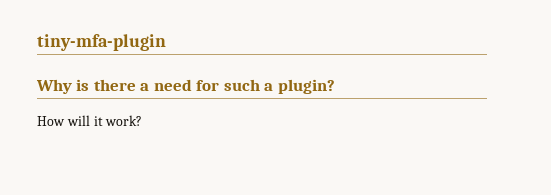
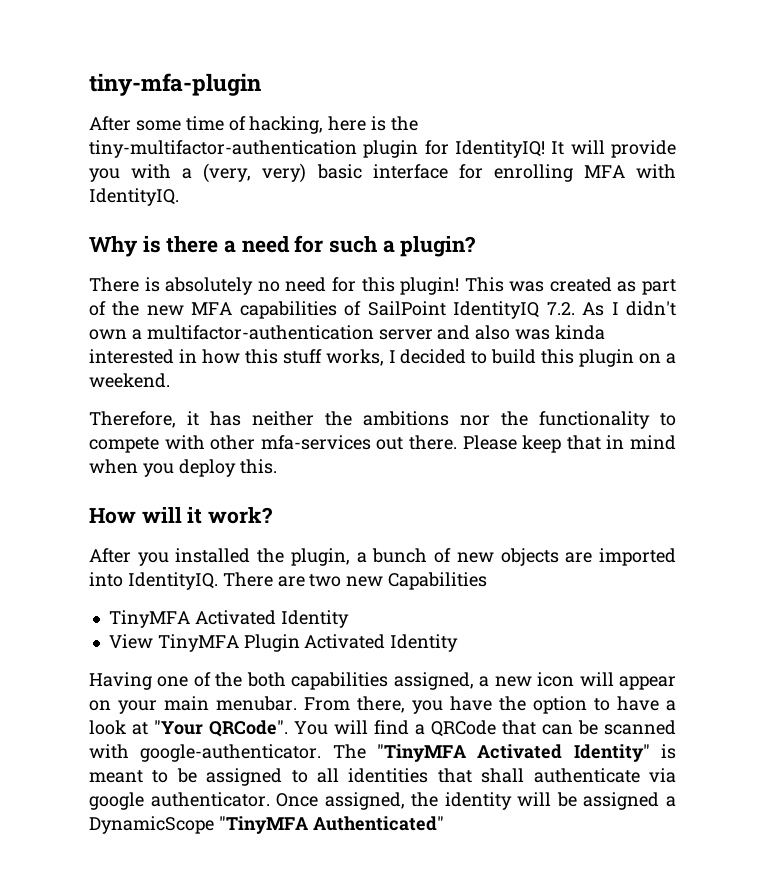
+ After some time of hacking, here is the tiny-multifactor-authentication plugin for IdentityIQ! It will provide you with a (very, very) basic interface for enrolling MFA with IdentityIQ.
+ There is absolutely no need for this plugin! This was created as part of the new MFA capabilities of SailPoint IdentityIQ 7.2. As I didn't own a multifactor-authentication server and also was kinda interested in how this stuff works, I decided to build this plugin on a weekend.
+ Therefore, it has neither the ambitions nor the functionality to compete with other mfa-services out there. Please keep that in mind when you deploy this.
  How will it work?
+ After you installed the plugin, a bunch of new objects are imported into IdentityIQ. There are two new Capabilities
+ TinyMFA Activated Identity
+ View TinyMFA Plugin Activated Identity
+ Having one of the both capabilities assigned, a new icon will appear on your main menubar. From there, you have the option to have a look at "Your QRCode". You will find a QRCode that can be scanned with google-authenticator. The "TinyMFA Activated Identity" is meant to be assigned to all identities that shall authenticate via google authenticator. Once assigned, the identity will be assigned a DynamicScope "TinyMFA Authenticated"

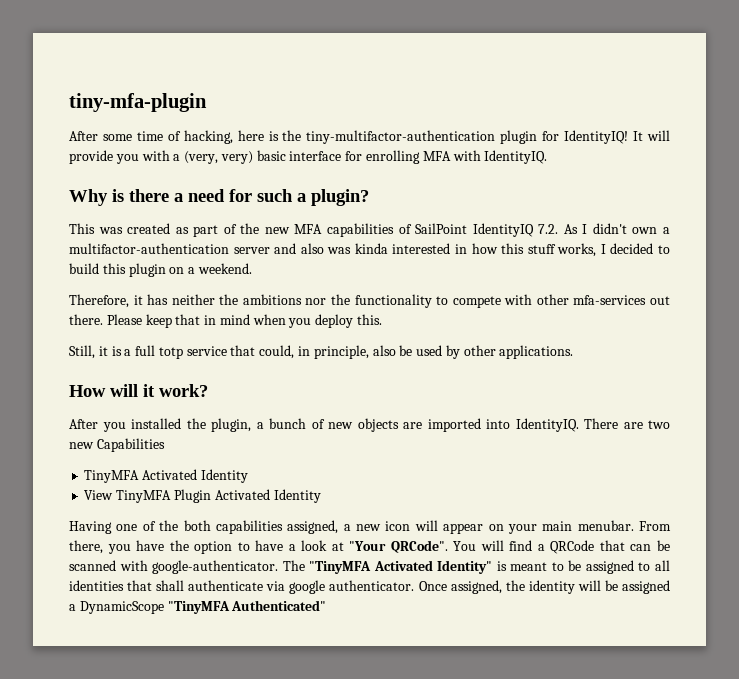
- There is absolutely no need for this plugin!
+ Still, it is a full totp service that could, in principle, also be used by other applications.

